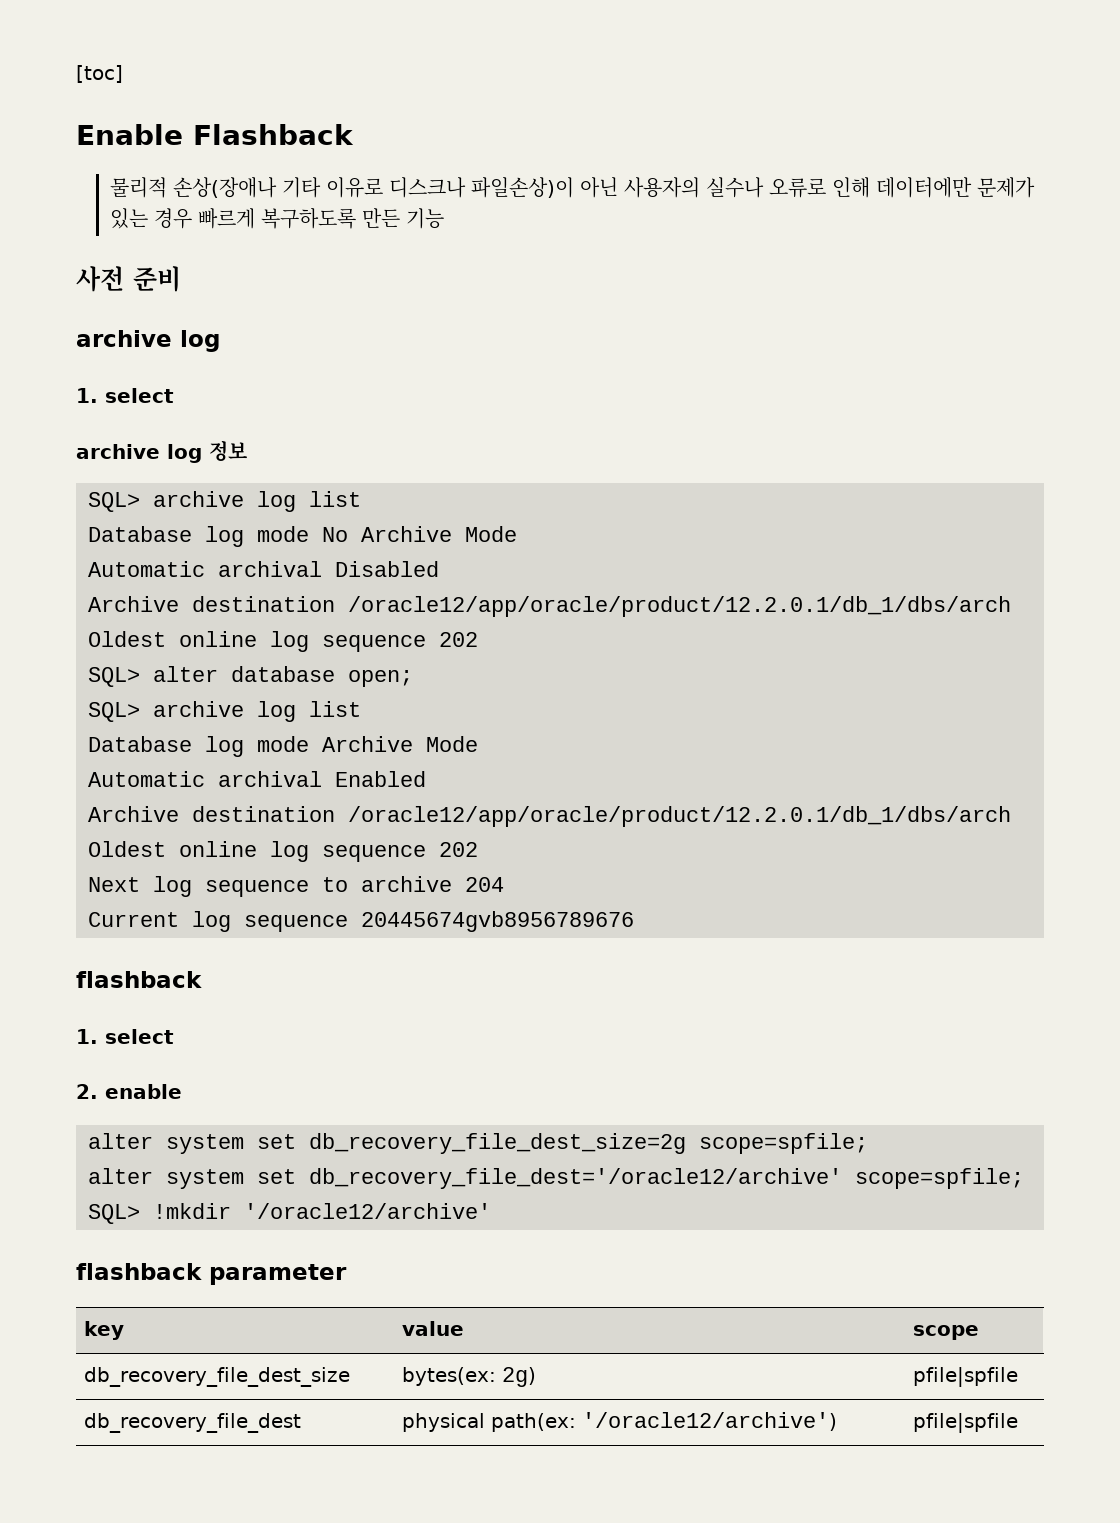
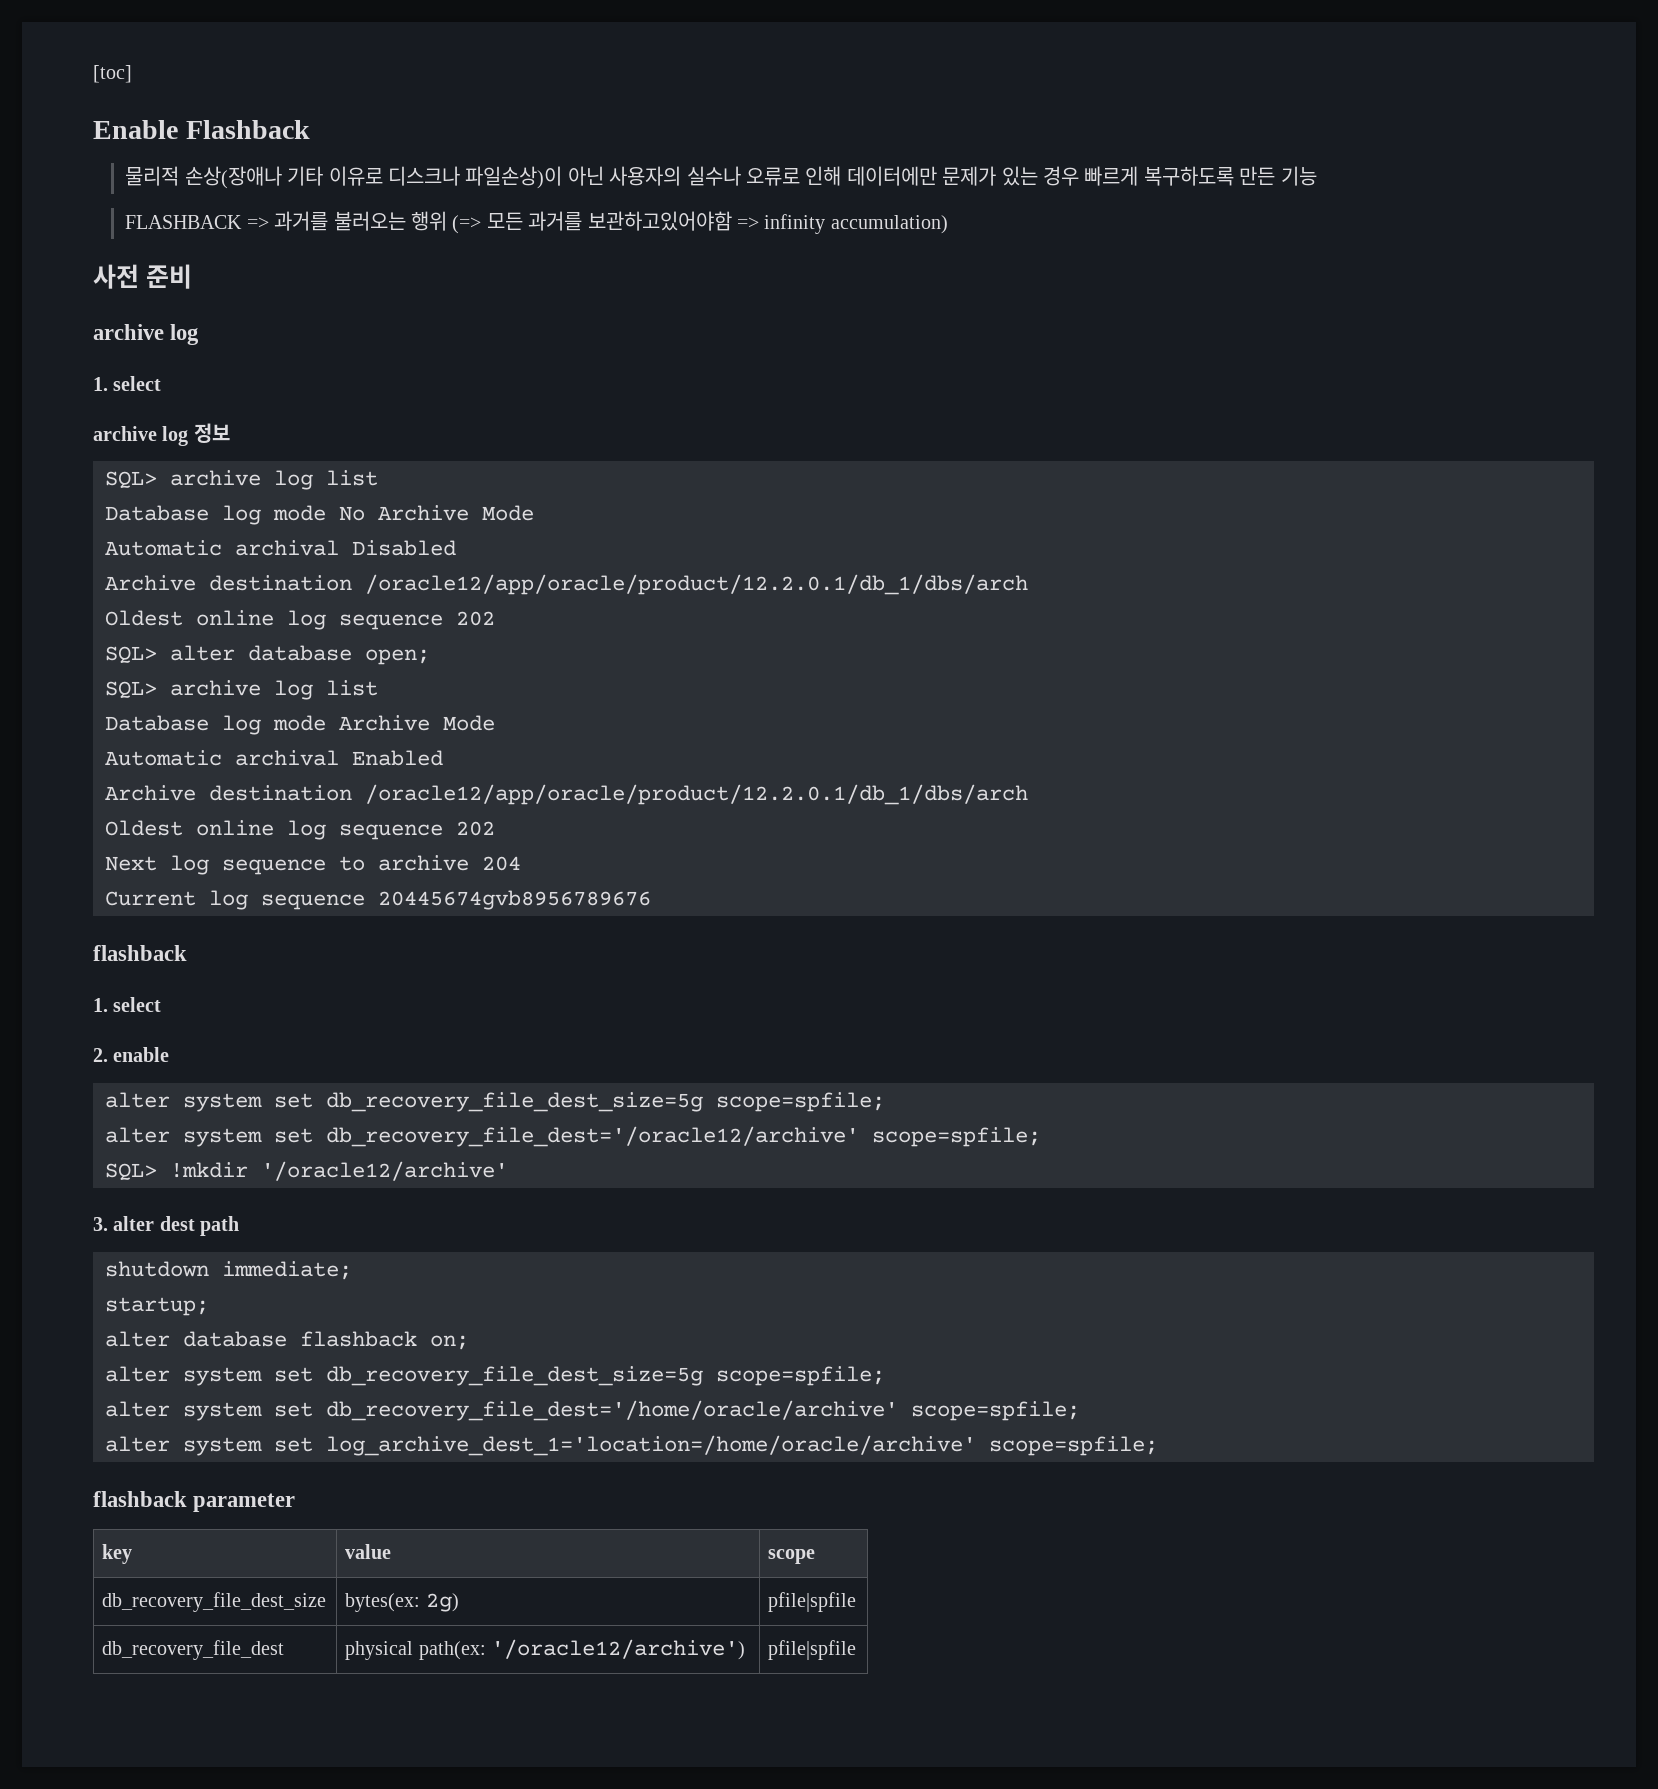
+ FLASHBACK => 과거를 불러오는 행위 (=> 모든 과거를 보관하고있어야함 => infinity accumulation)
  2. enable
- alter system set db_recovery_file_dest_size=2g scope=spfile;
+ alter system set db_recovery_file_dest_size=5g scope=spfile;
+ 3. alter dest path
+ shutdown immediate;
+ startup;
+ alter database flashback on;
+ alter system set db_recovery_file_dest_size=5g scope=spfile;
+ alter system set db_recovery_file_dest='/home/oracle/archive' scope=spfile;
+ alter system set log_archive_dest_1='location=/home/oracle/archive' scope=spfile;

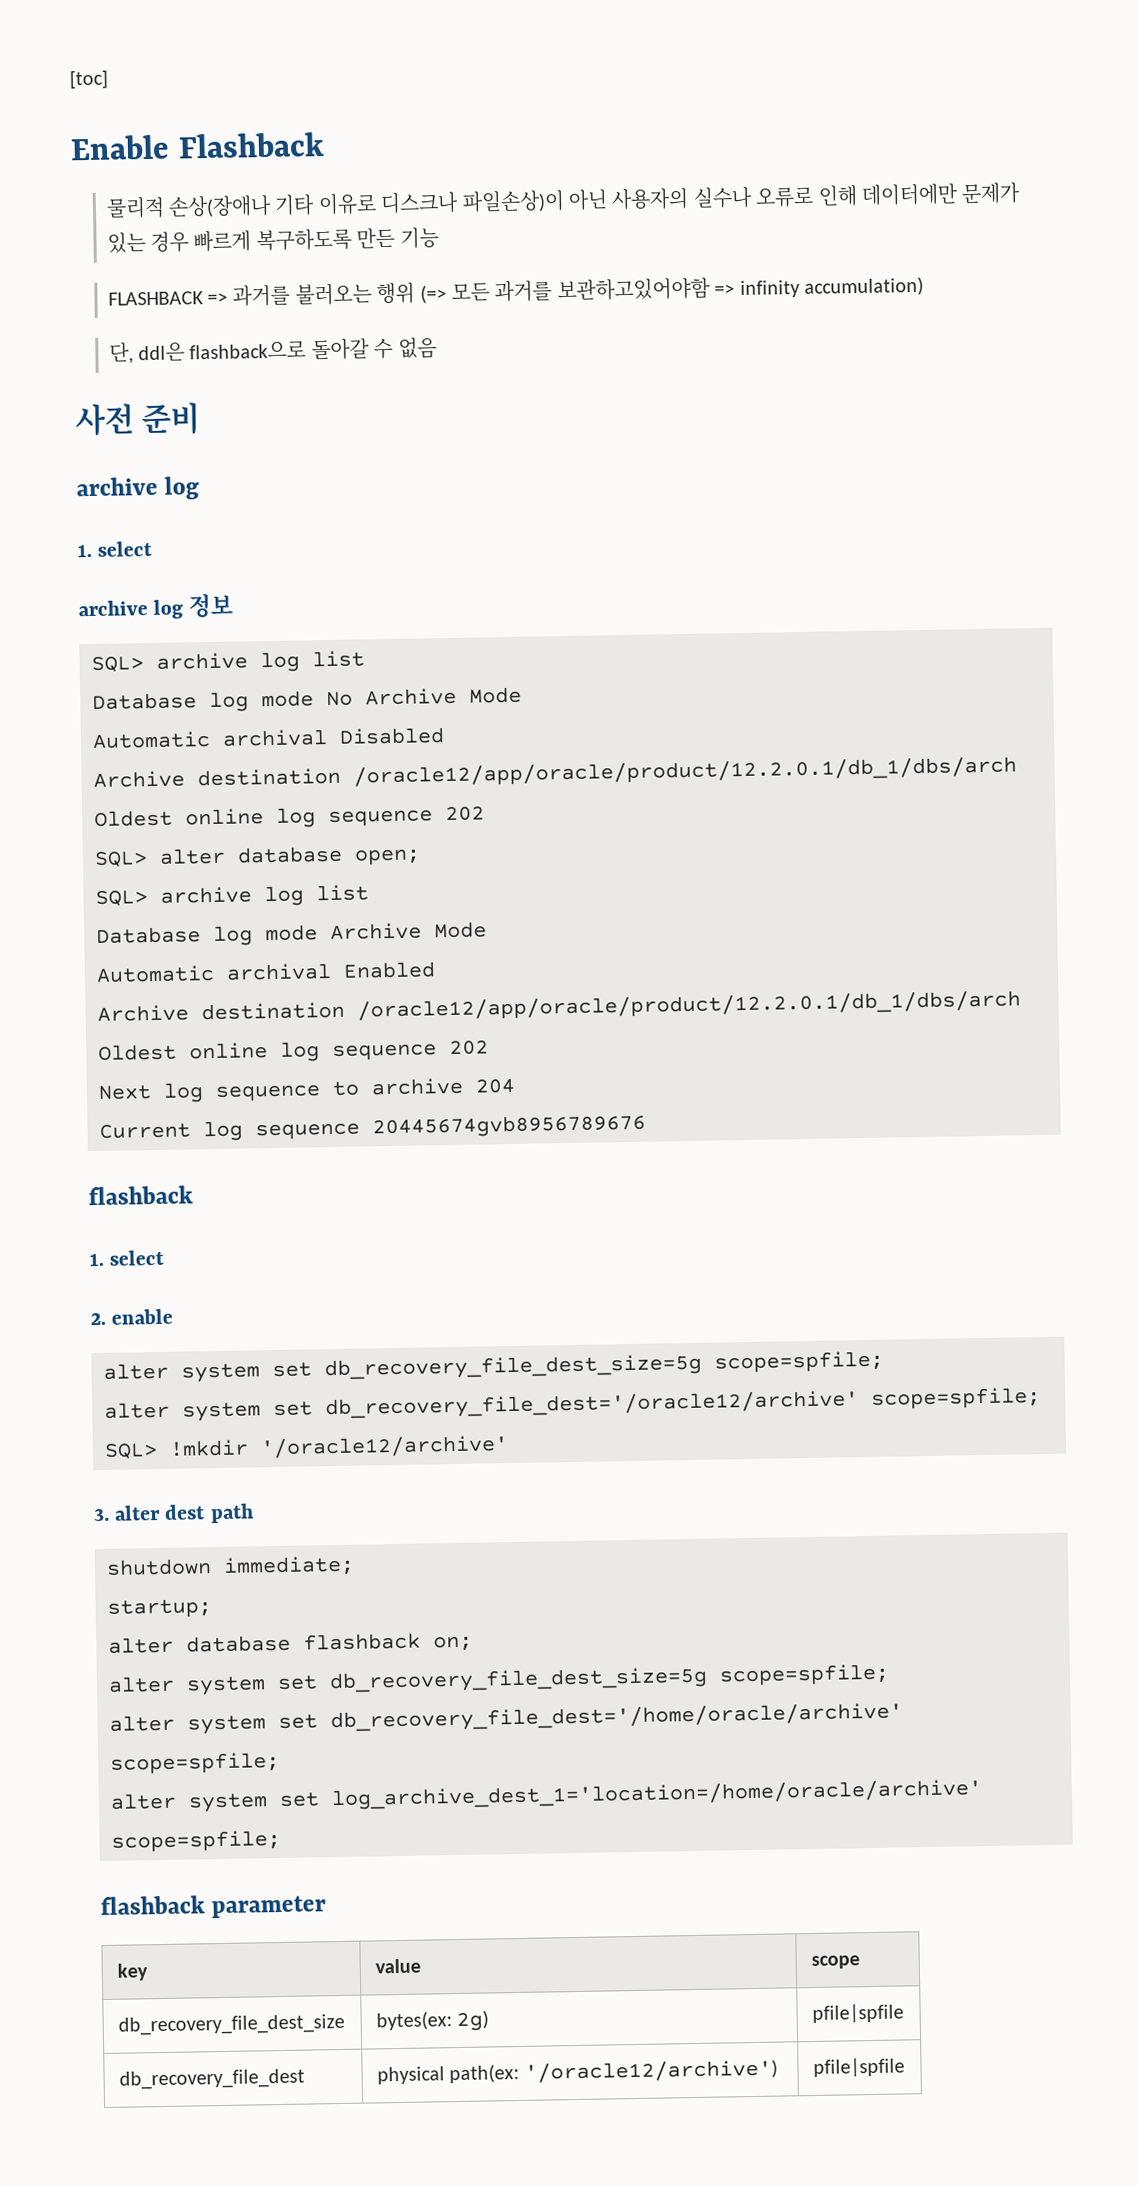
+ 단, ddl은 flashback으로 돌아갈 수 없음

